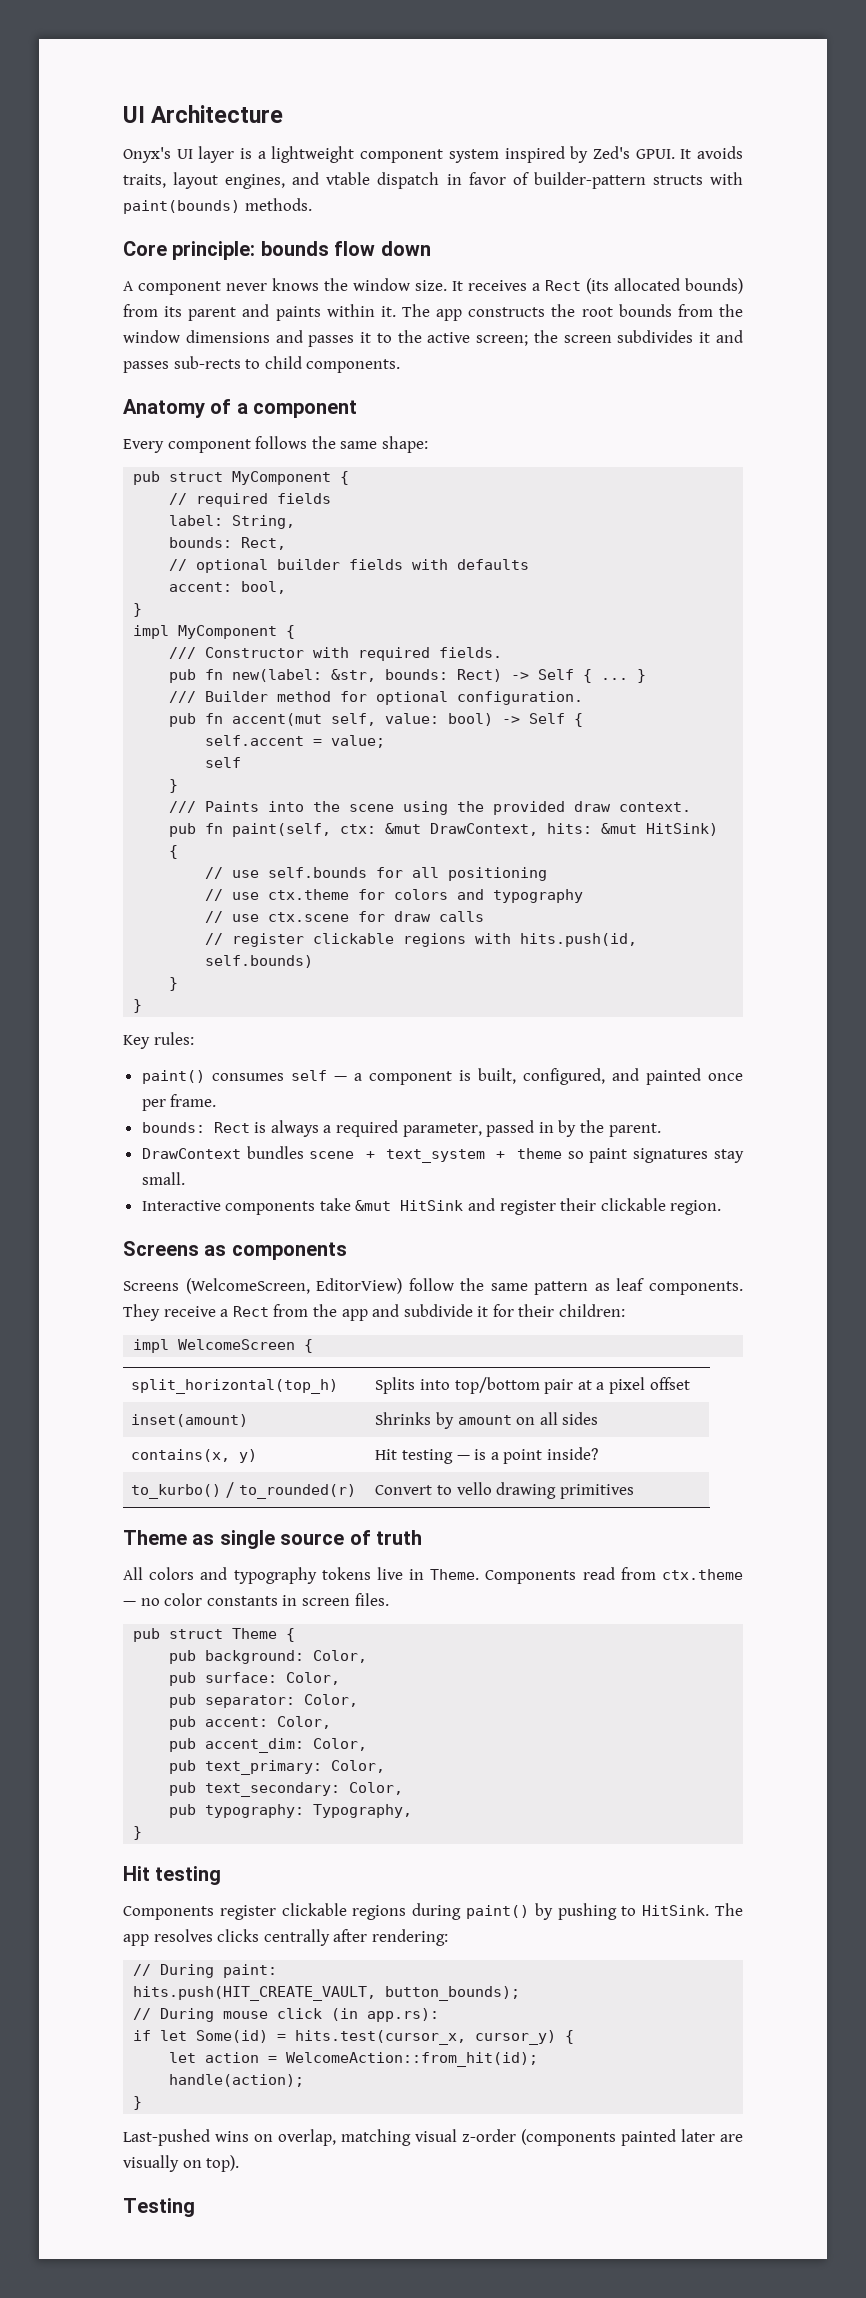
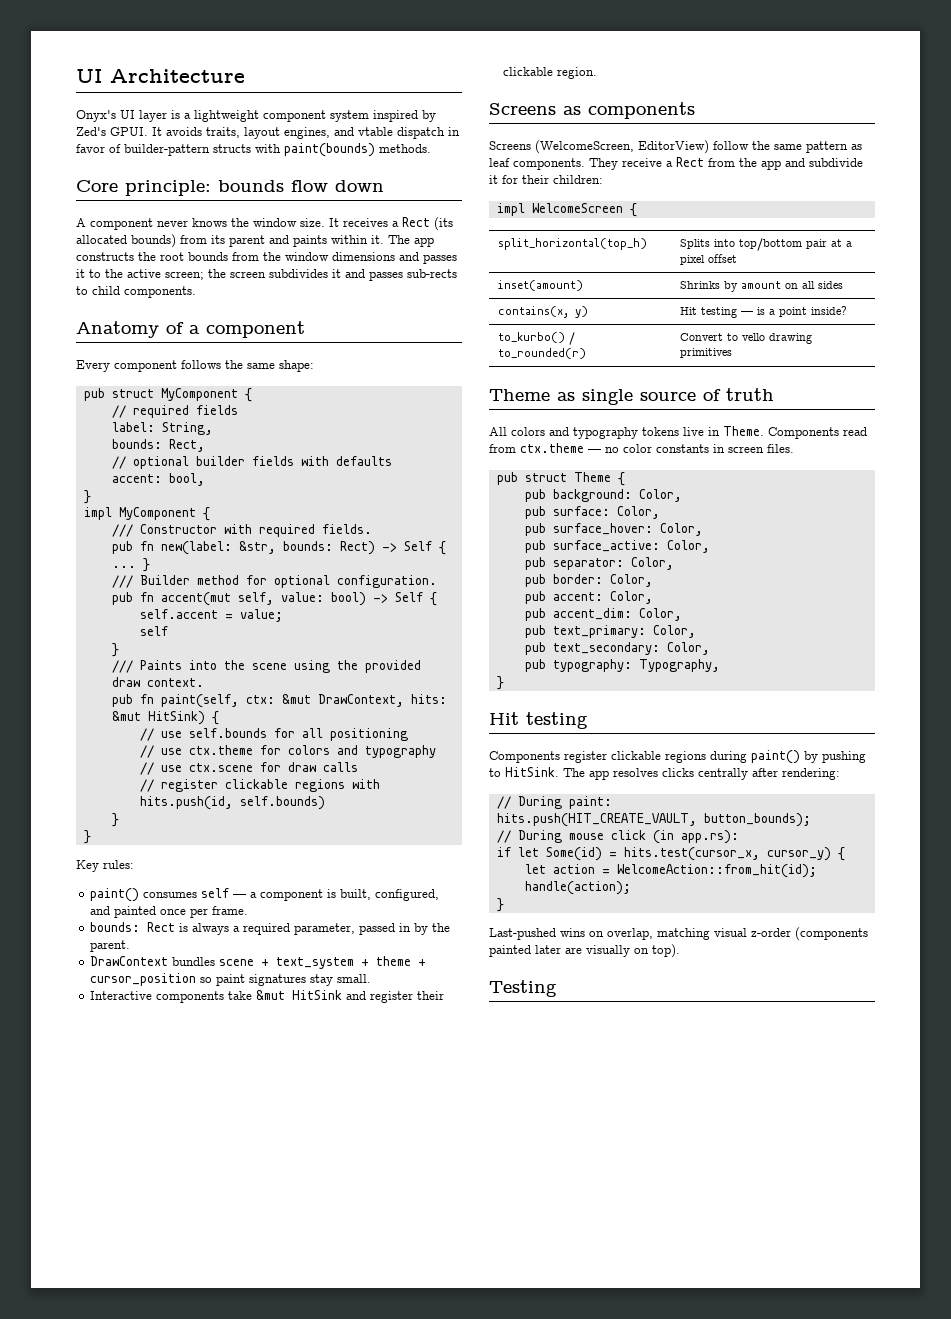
- DrawContext bundles scene + text_system + theme so paint signatures stay small.
+ DrawContext bundles scene + text_system + theme + cursor_position so paint signatures stay small.
+ pub surface_hover: Color,
+ pub surface_active: Color,
+ pub border: Color,

